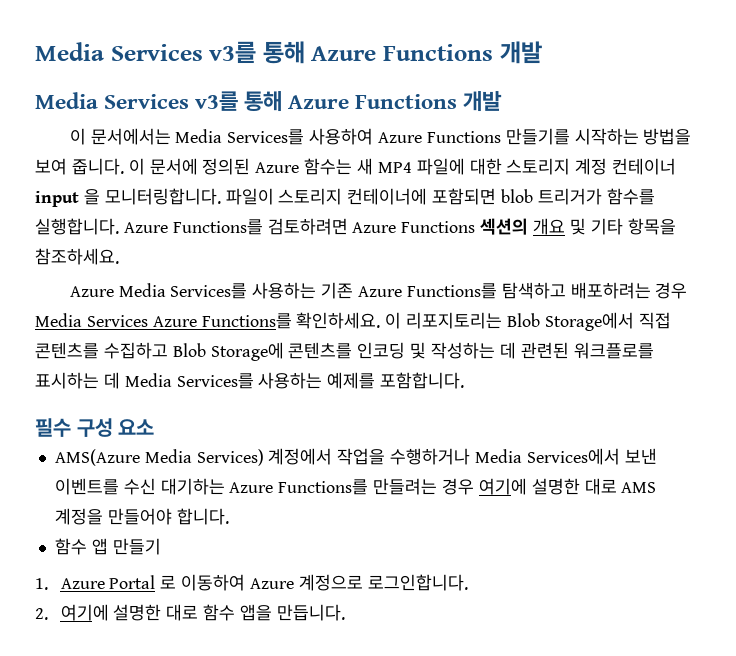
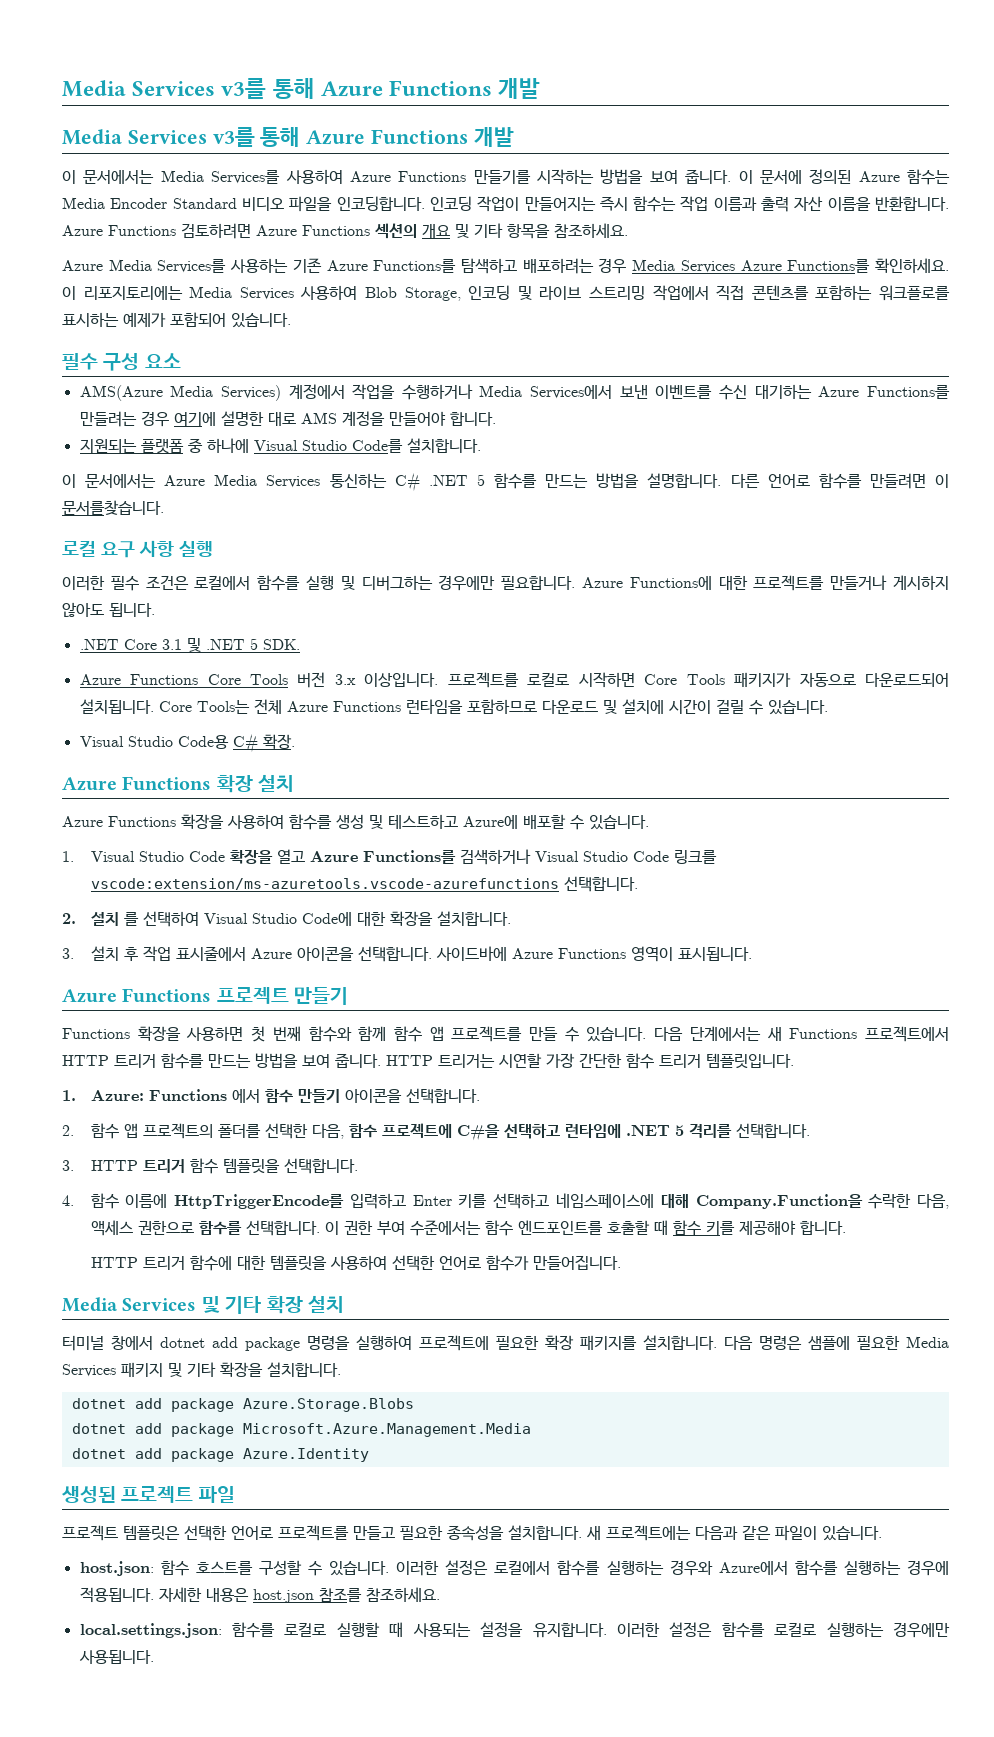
- 이 문서에 정의된 Azure 함수는 새 MP4 파일에 대한 스토리지 계정 컨테이너 input 을 모니터링합니다. 파일이 스토리지 컨테이너에 포함되면 blob 트리거가 함수를 실행합니다. Azure Functions를 검토하려면 Azure Functions 섹션의 개요 및 기타 항목을 참조하세요.
+ 이 문서에 정의된 Azure 함수는 Media Encoder Standard 비디오 파일을 인코딩합니다. 인코딩 작업이 만들어지는 즉시 함수는 작업 이름과 출력 자산 이름을 반환합니다. Azure Functions 검토하려면 Azure Functions 섹션의 개요 및 기타 항목을 참조하세요.
- 이 리포지토리는 Blob Storage에서 직접 콘텐츠를 수집하고 Blob Storage에 콘텐츠를 인코딩 및 작성하는 데 관련된 워크플로를 표시하는 데 Media Services를 사용하는 예제를 포함합니다.
+ 이 리포지토리에는 Media Services 사용하여 Blob Storage, 인코딩 및 라이브 스트리밍 작업에서 직접 콘텐츠를 포함하는 워크플로를 표시하는 예제가 포함되어 있습니다.
- 함수 앱 만들기
- 1. Azure Portal 로 이동하여 Azure 계정으로 로그인합니다.
- 2. 여기에 설명한 대로 함수 앱을 만듭니다.
+ 지원되는 플랫폼 중 하나에 Visual Studio Code를 설치합니다.
+ 이 문서에서는 Azure Media Services 통신하는 C# .NET 5 함수를 만드는 방법을 설명합니다. 다른 언어로 함수를 만들려면 이 문서를찾습니다.
+ 로컬 요구 사항 실행
+ 이러한 필수 조건은 로컬에서 함수를 실행 및 디버그하는 경우에만 필요합니다. Azure Functions에 대한 프로젝트를 만들거나 게시하지 않아도 됩니다.
+ .NET Core 3.1 및 .NET 5 SDK.
+ Azure Functions Core Tools 버전 3.x 이상입니다. 프로젝트를 로컬로 시작하면 Core Tools 패키지가 자동으로 다운로드되어 설치됩니다. Core Tools는 전체 Azure Functions 런타임을 포함하므로 다운로드 및 설치에 시간이 걸릴 수 있습니다.
+ Visual Studio Code용 C# 확장.
+ Azure Functions 확장 설치
+ Azure Functions 확장을 사용하여 함수를 생성 및 테스트하고 Azure에 배포할 수 있습니다.
+ 1. Visual Studio Code 확장을 열고 Azure Functions를 검색하거나 Visual Studio Code 링크를 vscode:extension/ms-azuretools.vscode-azurefunctions 선택합니다.
+ 2. 설치 를 선택하여 Visual Studio Code에 대한 확장을 설치합니다.
+ 3. 설치 후 작업 표시줄에서 Azure 아이콘을 선택합니다. 사이드바에 Azure Functions 영역이 표시됩니다.
+ Azure Functions 프로젝트 만들기
+ Functions 확장을 사용하면 첫 번째 함수와 함께 함수 앱 프로젝트를 만들 수 있습니다. 다음 단계에서는 새 Functions 프로젝트에서 HTTP 트리거 함수를 만드는 방법을 보여 줍니다. HTTP 트리거는 시연할 가장 간단한 함수 트리거 템플릿입니다.
+ 1. Azure: Functions 에서 함수 만들기 아이콘을 선택합니다.
+ 2. 함수 앱 프로젝트의 폴더를 선택한 다음, 함수 프로젝트에 C#을 선택하고 런타임에 .NET 5 격리를 선택합니다.
+ 3. HTTP 트리거 함수 템플릿을 선택합니다.
+ 4. 함수 이름에 HttpTriggerEncode를 입력하고 Enter 키를 선택하고 네임스페이스에 대해 Company.Function을 수락한 다음, 액세스 권한으로 함수를 선택합니다. 이 권한 부여 수준에서는 함수 엔드포인트를 호출할 때 함수 키를 제공해야 합니다.
+ HTTP 트리거 함수에 대한 템플릿을 사용하여 선택한 언어로 함수가 만들어집니다.
+ Media Services 및 기타 확장 설치
+ 터미널 창에서 dotnet add package 명령을 실행하여 프로젝트에 필요한 확장 패키지를 설치합니다. 다음 명령은 샘플에 필요한 Media Services 패키지 및 기타 확장을 설치합니다.
+ dotnet add package Azure.Storage.Blobs
+ dotnet add package Microsoft.Azure.Management.Media
+ dotnet add package Azure.Identity
+ 생성된 프로젝트 파일
+ 프로젝트 템플릿은 선택한 언어로 프로젝트를 만들고 필요한 종속성을 설치합니다. 새 프로젝트에는 다음과 같은 파일이 있습니다.
+ host.json: 함수 호스트를 구성할 수 있습니다. 이러한 설정은 로컬에서 함수를 실행하는 경우와 Azure에서 함수를 실행하는 경우에 적용됩니다. 자세한 내용은 host.json 참조를 참조하세요.
+ local.settings.json: 함수를 로컬로 실행할 때 사용되는 설정을 유지합니다. 이러한 설정은 함수를 로컬로 실행하는 경우에만 사용됩니다.

